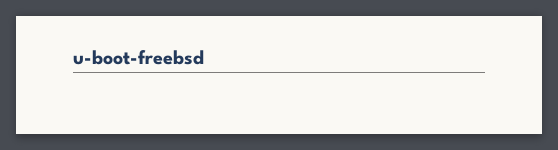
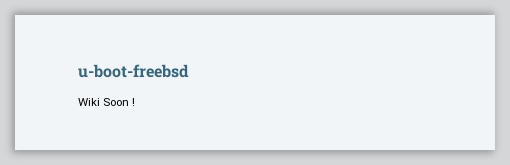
+ Wiki Soon !

